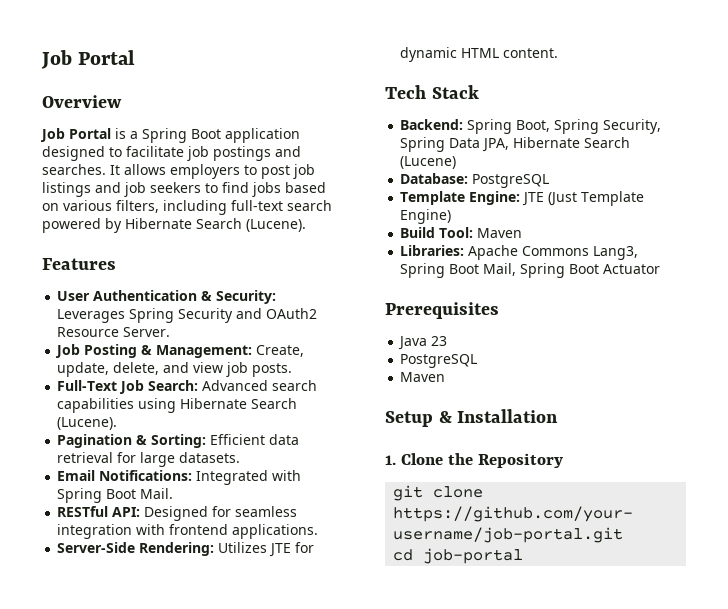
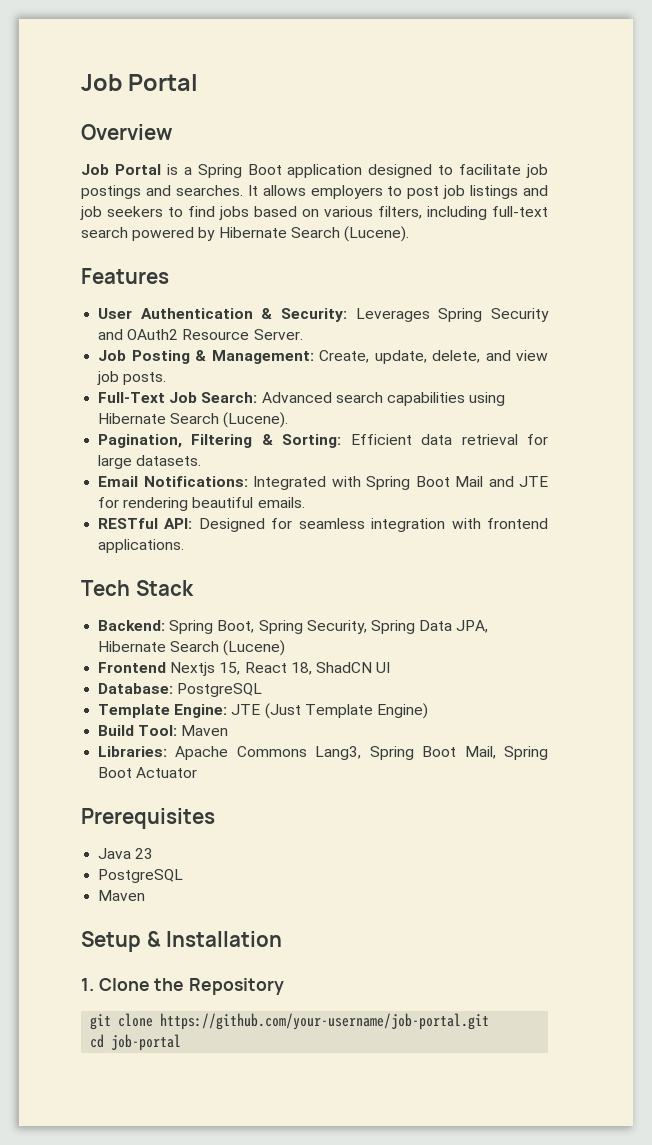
- Pagination & Sorting: Efficient data retrieval for large datasets.
+ Pagination, Filtering & Sorting: Efficient data retrieval for large datasets.
- Email Notifications: Integrated with Spring Boot Mail.
+ Email Notifications: Integrated with Spring Boot Mail and JTE for rendering beautiful emails.
- Server-Side Rendering: Utilizes JTE for dynamic HTML content.
+ Frontend Nextjs 15, React 18, ShadCN UI

